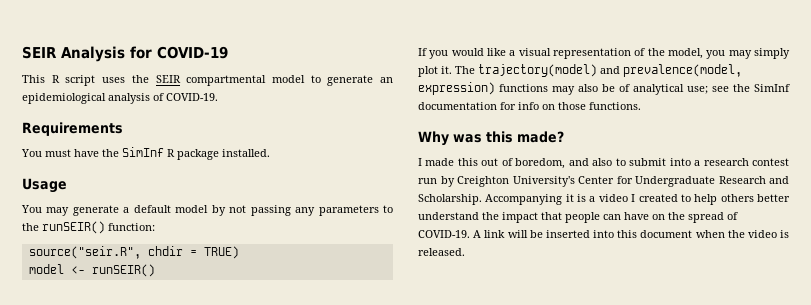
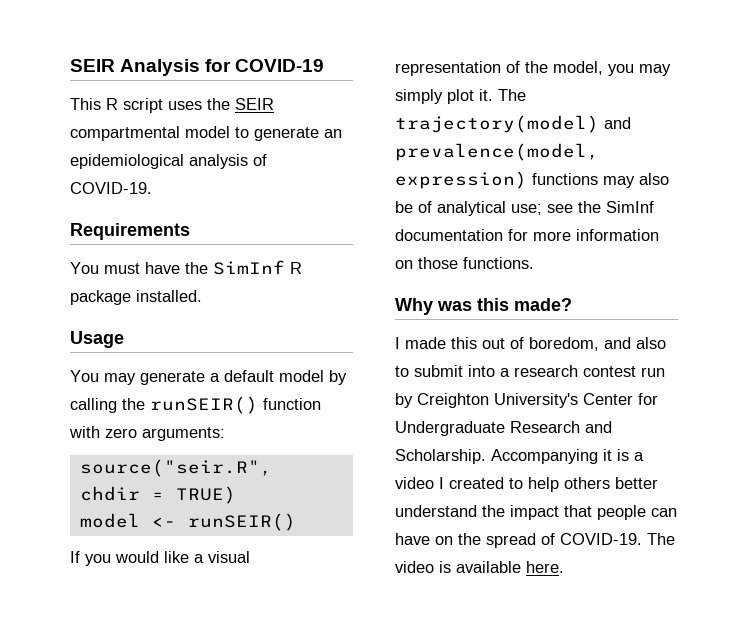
- You may generate a default model by not passing any parameters to the runSEIR() function:
+ You may generate a default model by calling the runSEIR() function with zero arguments:
- The trajectory(model) and prevalence(model, expression) functions may also be of analytical use; see the SimInf documentation for info on those functions.
+ The trajectory(model) and prevalence(model, expression) functions may also be of analytical use; see the SimInf documentation for more information on those functions.
- A link will be inserted into this document when the video is released.
+ The video is available here.

